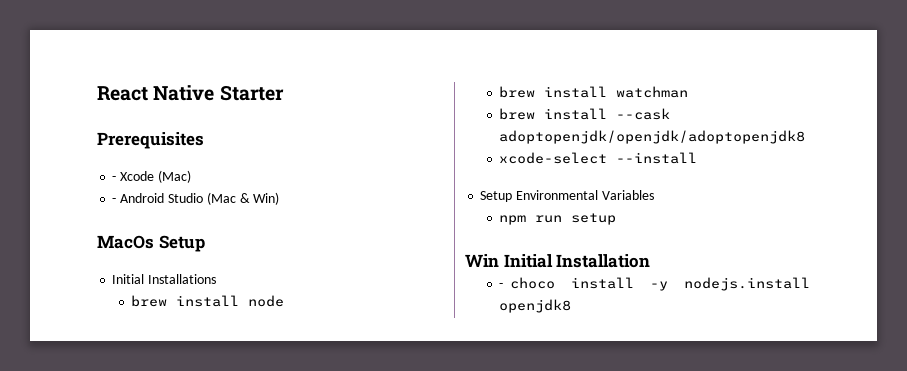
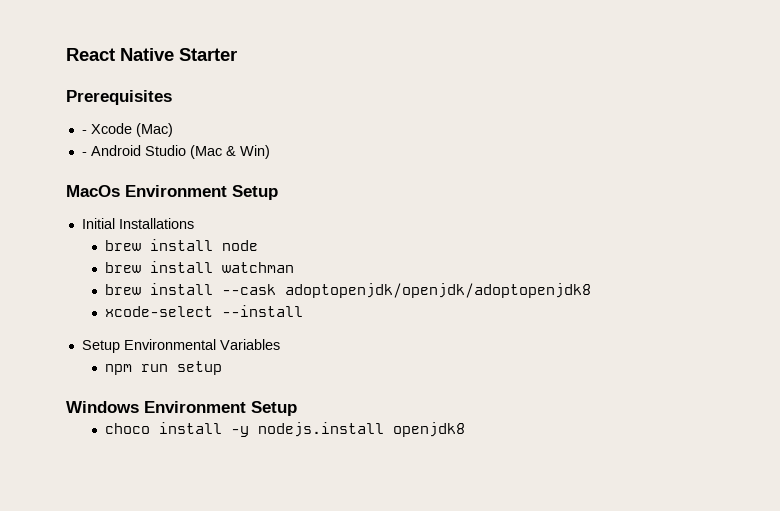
- MacOs Setup
+ MacOs Environment Setup
- Win Initial Installation
- - choco install -y nodejs.install openjdk8
+ Windows Environment Setup
+ choco install -y nodejs.install openjdk8

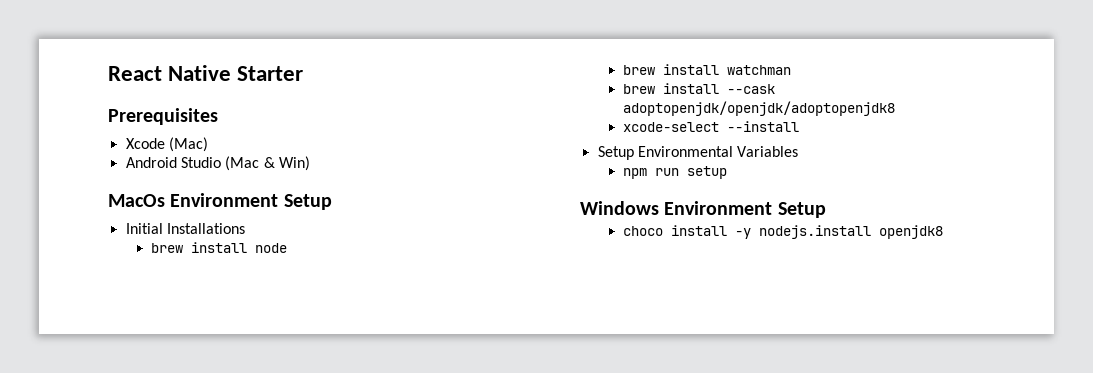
- - Xcode (Mac)
+ Xcode (Mac)
- - Android Studio (Mac & Win)
+ Android Studio (Mac & Win)

